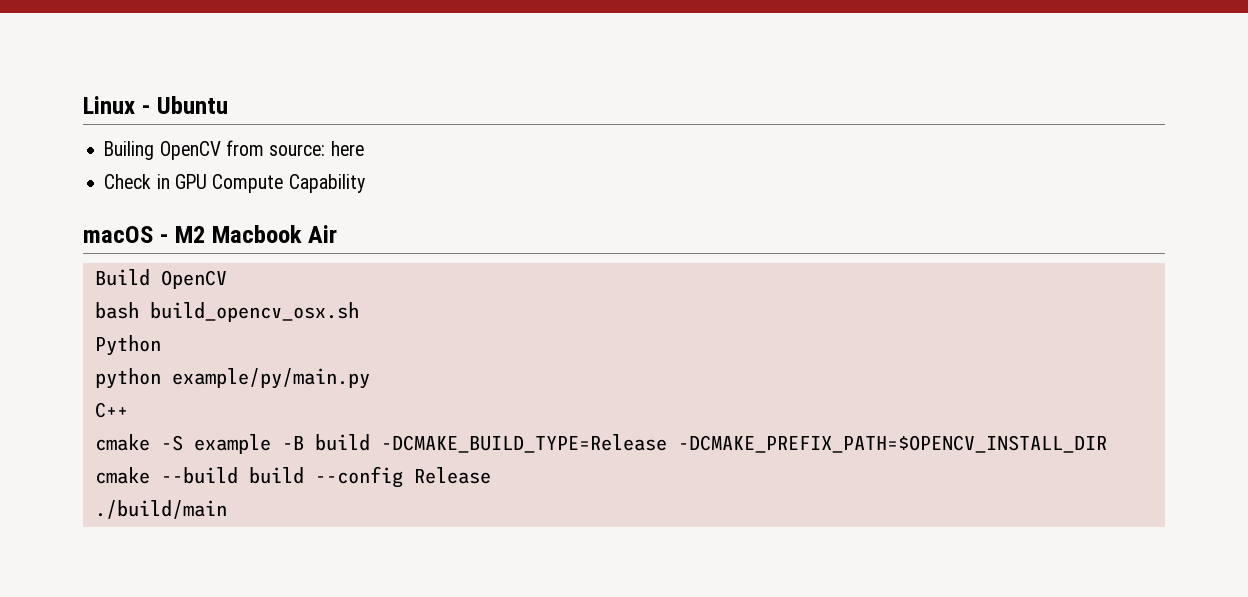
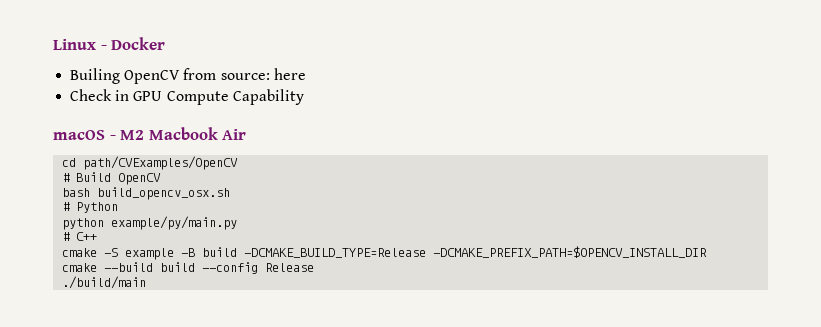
- Linux - Ubuntu
+ Linux - Docker
- Build OpenCV
+ cd path/CVExamples/OpenCV
+ # Build OpenCV
- Python
+ # Python
- C++
+ # C++

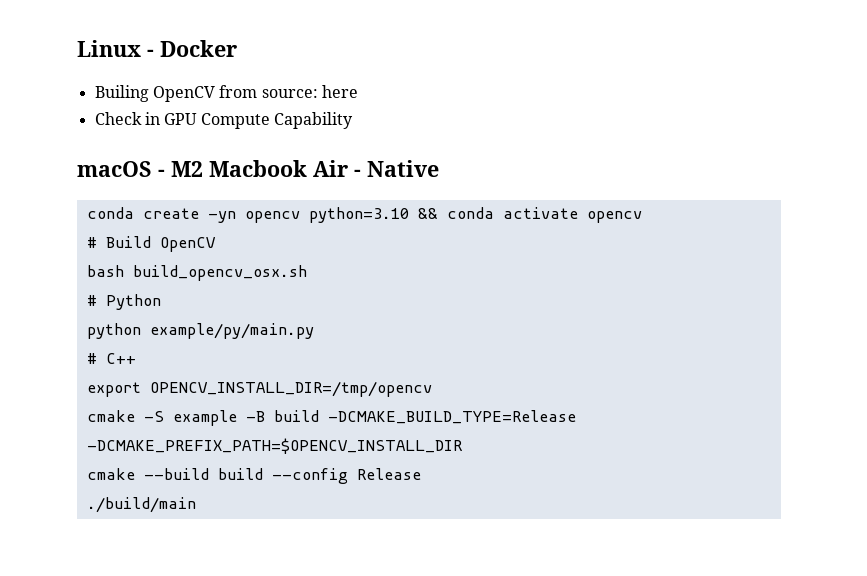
- macOS - M2 Macbook Air
- cd path/CVExamples/OpenCV
+ macOS - M2 Macbook Air - Native
+ conda create -yn opencv python=3.10 && conda activate opencv
+ export OPENCV_INSTALL_DIR=/tmp/opencv

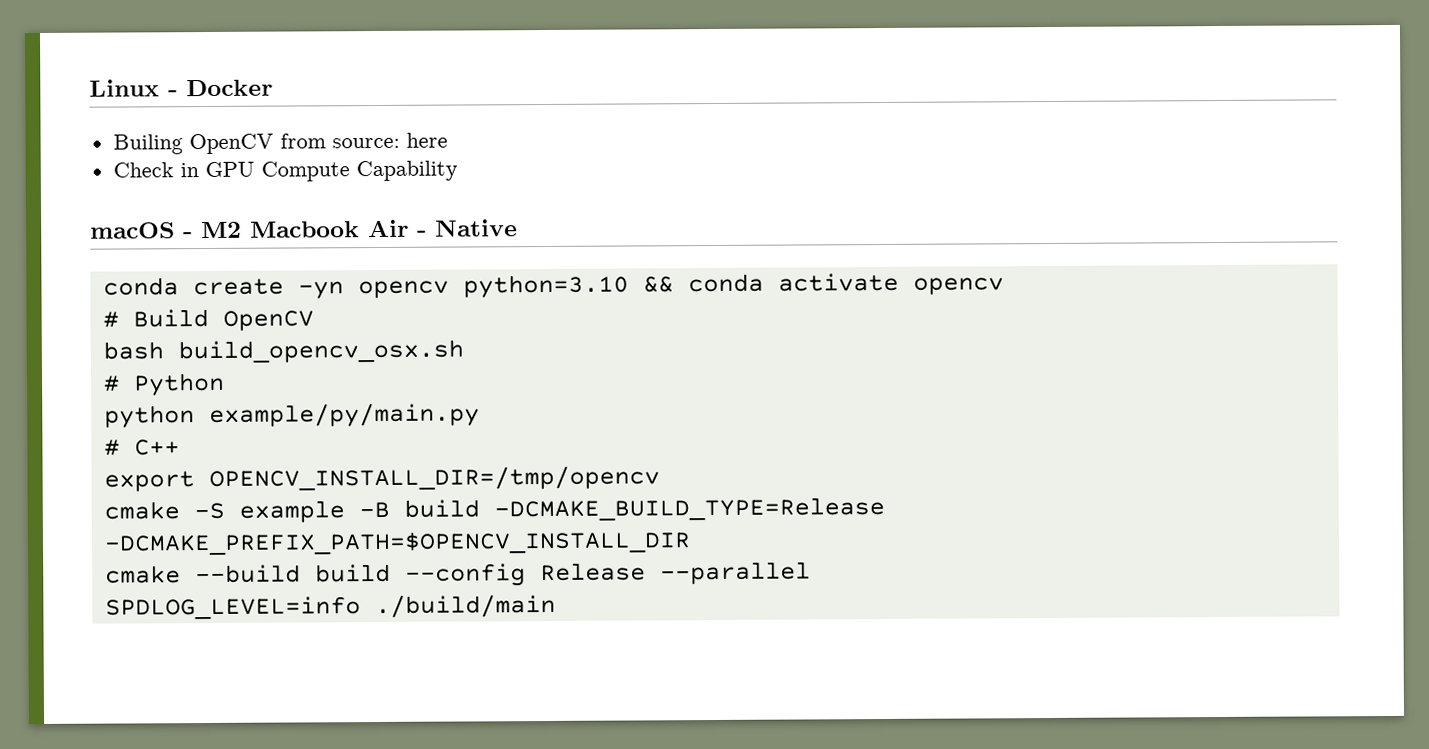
- cmake --build build --config Release
- ./build/main
+ cmake --build build --config Release --parallel
+ SPDLOG_LEVEL=info ./build/main

